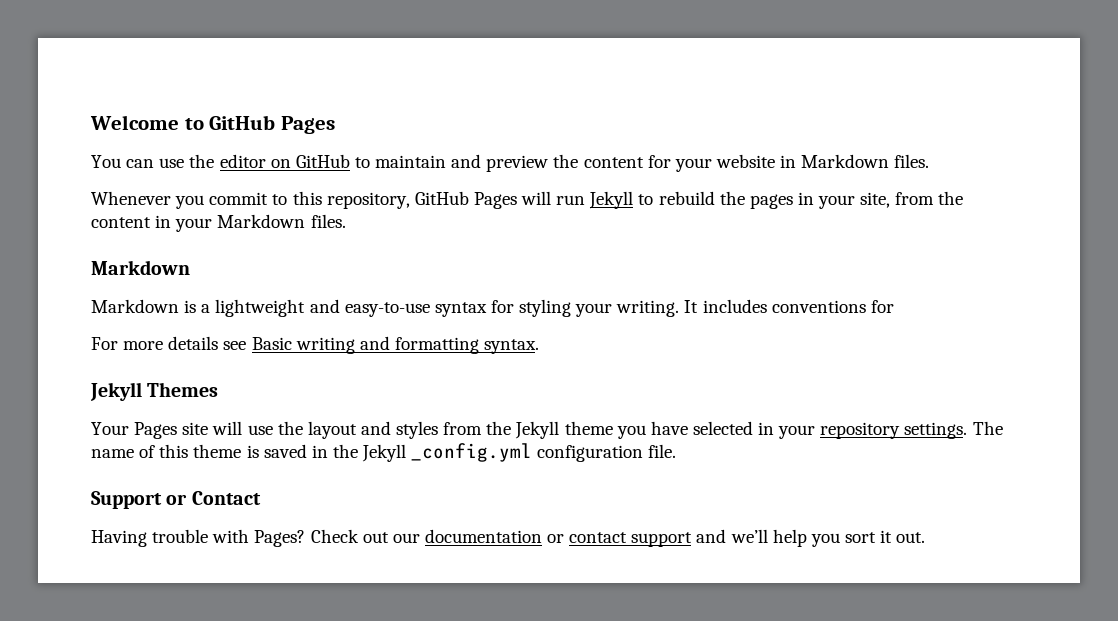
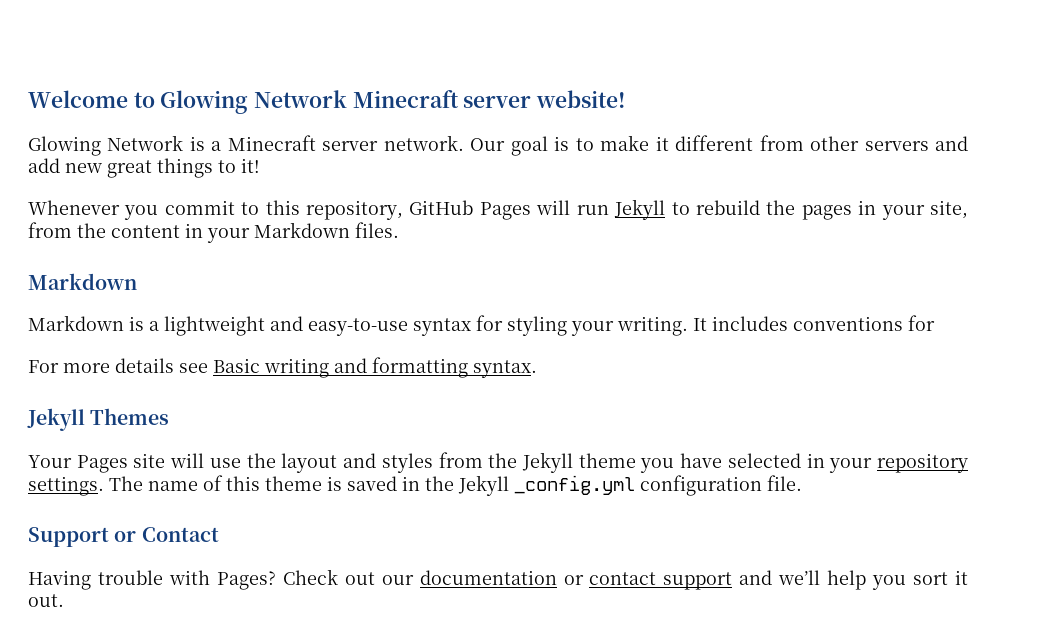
- Welcome to GitHub Pages
- You can use the editor on GitHub to maintain and preview the content for your website in Markdown files.
+ Welcome to Glowing Network Minecraft server website!
+ Glowing Network is a Minecraft server network. Our goal is to make it different from other servers and add new great things to it!

